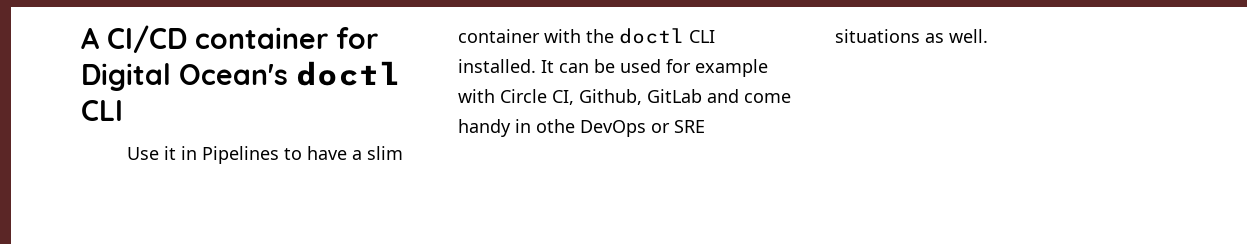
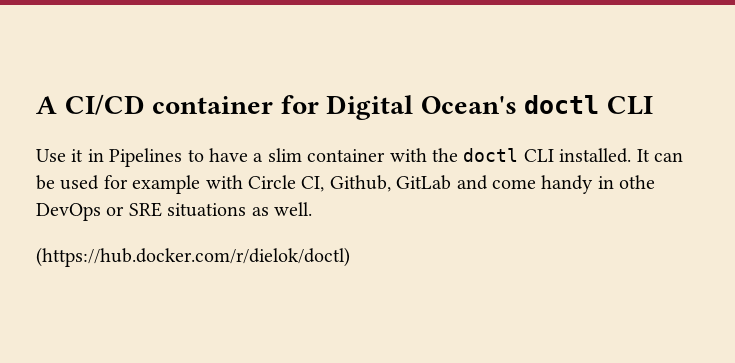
+ (https://hub.docker.com/r/dielok/doctl)

